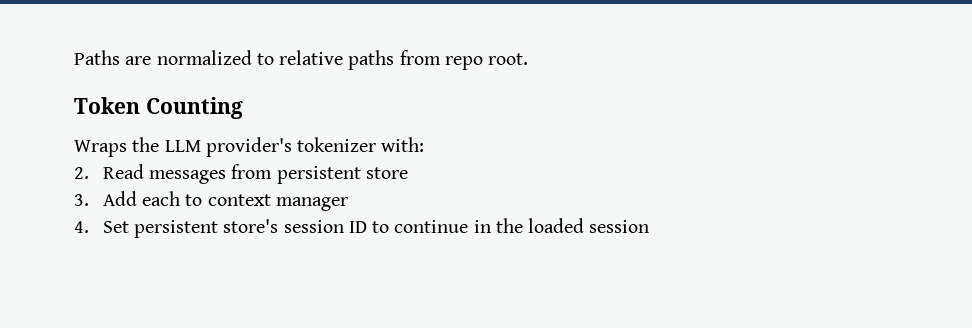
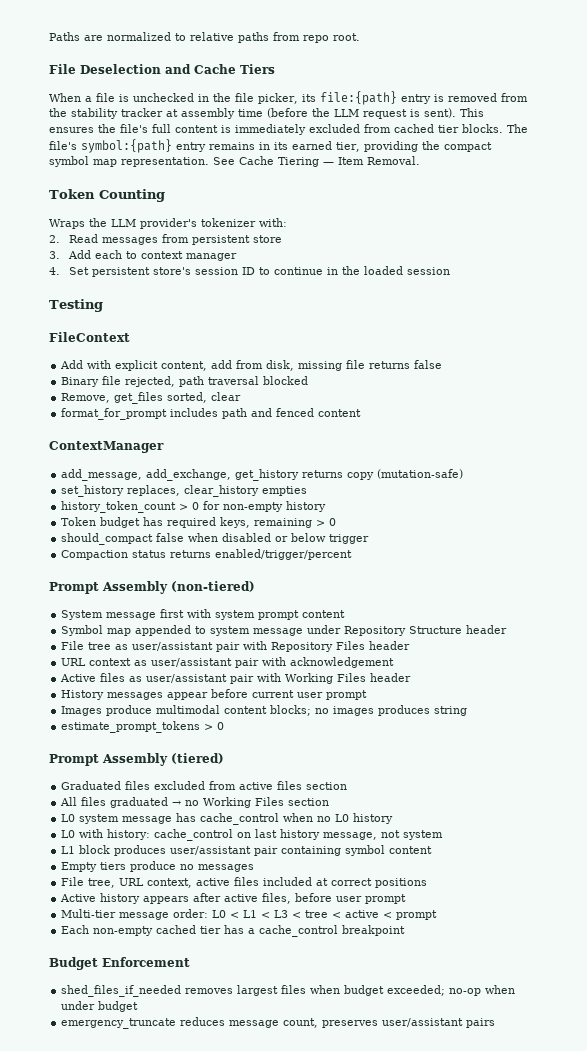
+ File Deselection and Cache Tiers
+ When a file is unchecked in the file picker, its file:{path} entry is removed from the stability tracker at assembly time (before the LLM request is sent). This ensures the file's full content is immediately excluded from cached tier blocks. The file's symbol:{path} entry remains in its earned tier, providing the compact symbol map representation. See Cache Tiering — Item Removal.
+ Testing
+ FileContext
+ Add with explicit content, add from disk, missing file returns false
+ Binary file rejected, path traversal blocked
+ Remove, get_files sorted, clear
+ format_for_prompt includes path and fenced content
+ ContextManager
+ add_message, add_exchange, get_history returns copy (mutation-safe)
+ set_history replaces, clear_history empties
+ history_token_count > 0 for non-empty history
+ Token budget has required keys, remaining > 0
+ should_compact false when disabled or below trigger
+ Compaction status returns enabled/trigger/percent
+ Prompt Assembly (non-tiered)
+ System message first with system prompt content
+ Symbol map appended to system message under Repository Structure header
+ File tree as user/assistant pair with Repository Files header
+ URL context as user/assistant pair with acknowledgement
+ Active files as user/assistant pair with Working Files header
+ History messages appear before current user prompt
+ Images produce multimodal content blocks; no images produces string
+ estimate_prompt_tokens > 0
+ Prompt Assembly (tiered)
+ Graduated files excluded from active files section
+ All files graduated → no Working Files section
+ L0 system message has cache_control when no L0 history
+ L0 with history: cache_control on last history message, not system
+ L1 block produces user/assistant pair containing symbol content
+ Empty tiers produce no messages
+ File tree, URL context, active files included at correct positions
+ Active history appears after active files, before user prompt
+ Multi-tier message order: L0 < L1 < L3 < tree < active < prompt
+ Each non-empty cached tier has a cache_control breakpoint
+ Budget Enforcement
+ shed_files_if_needed removes largest files when budget exceeded; no-op when under budget
+ emergency_truncate reduces message count, preserves user/assistant pairs

